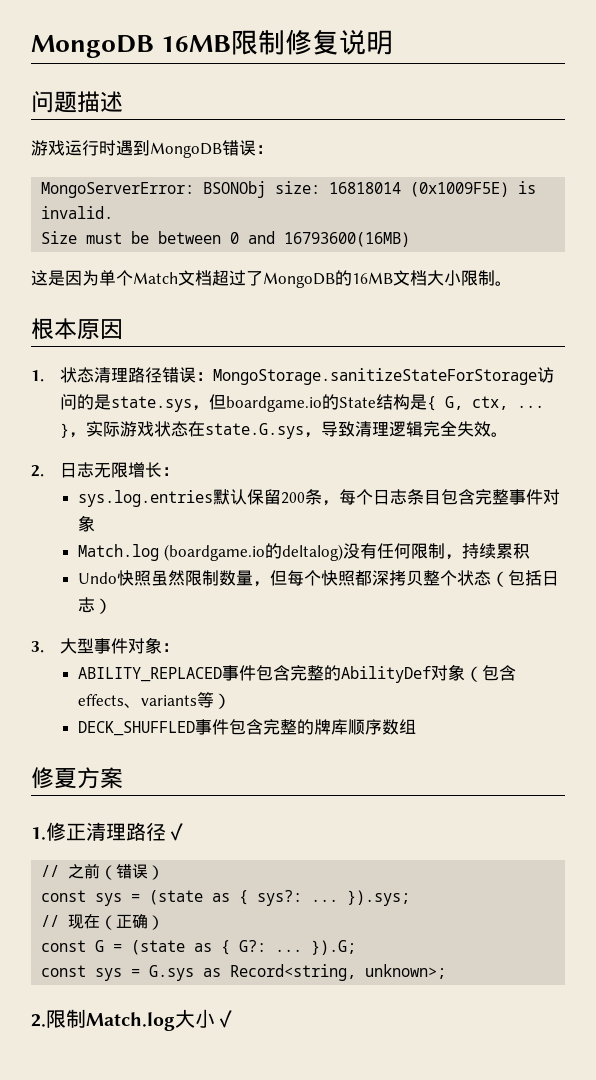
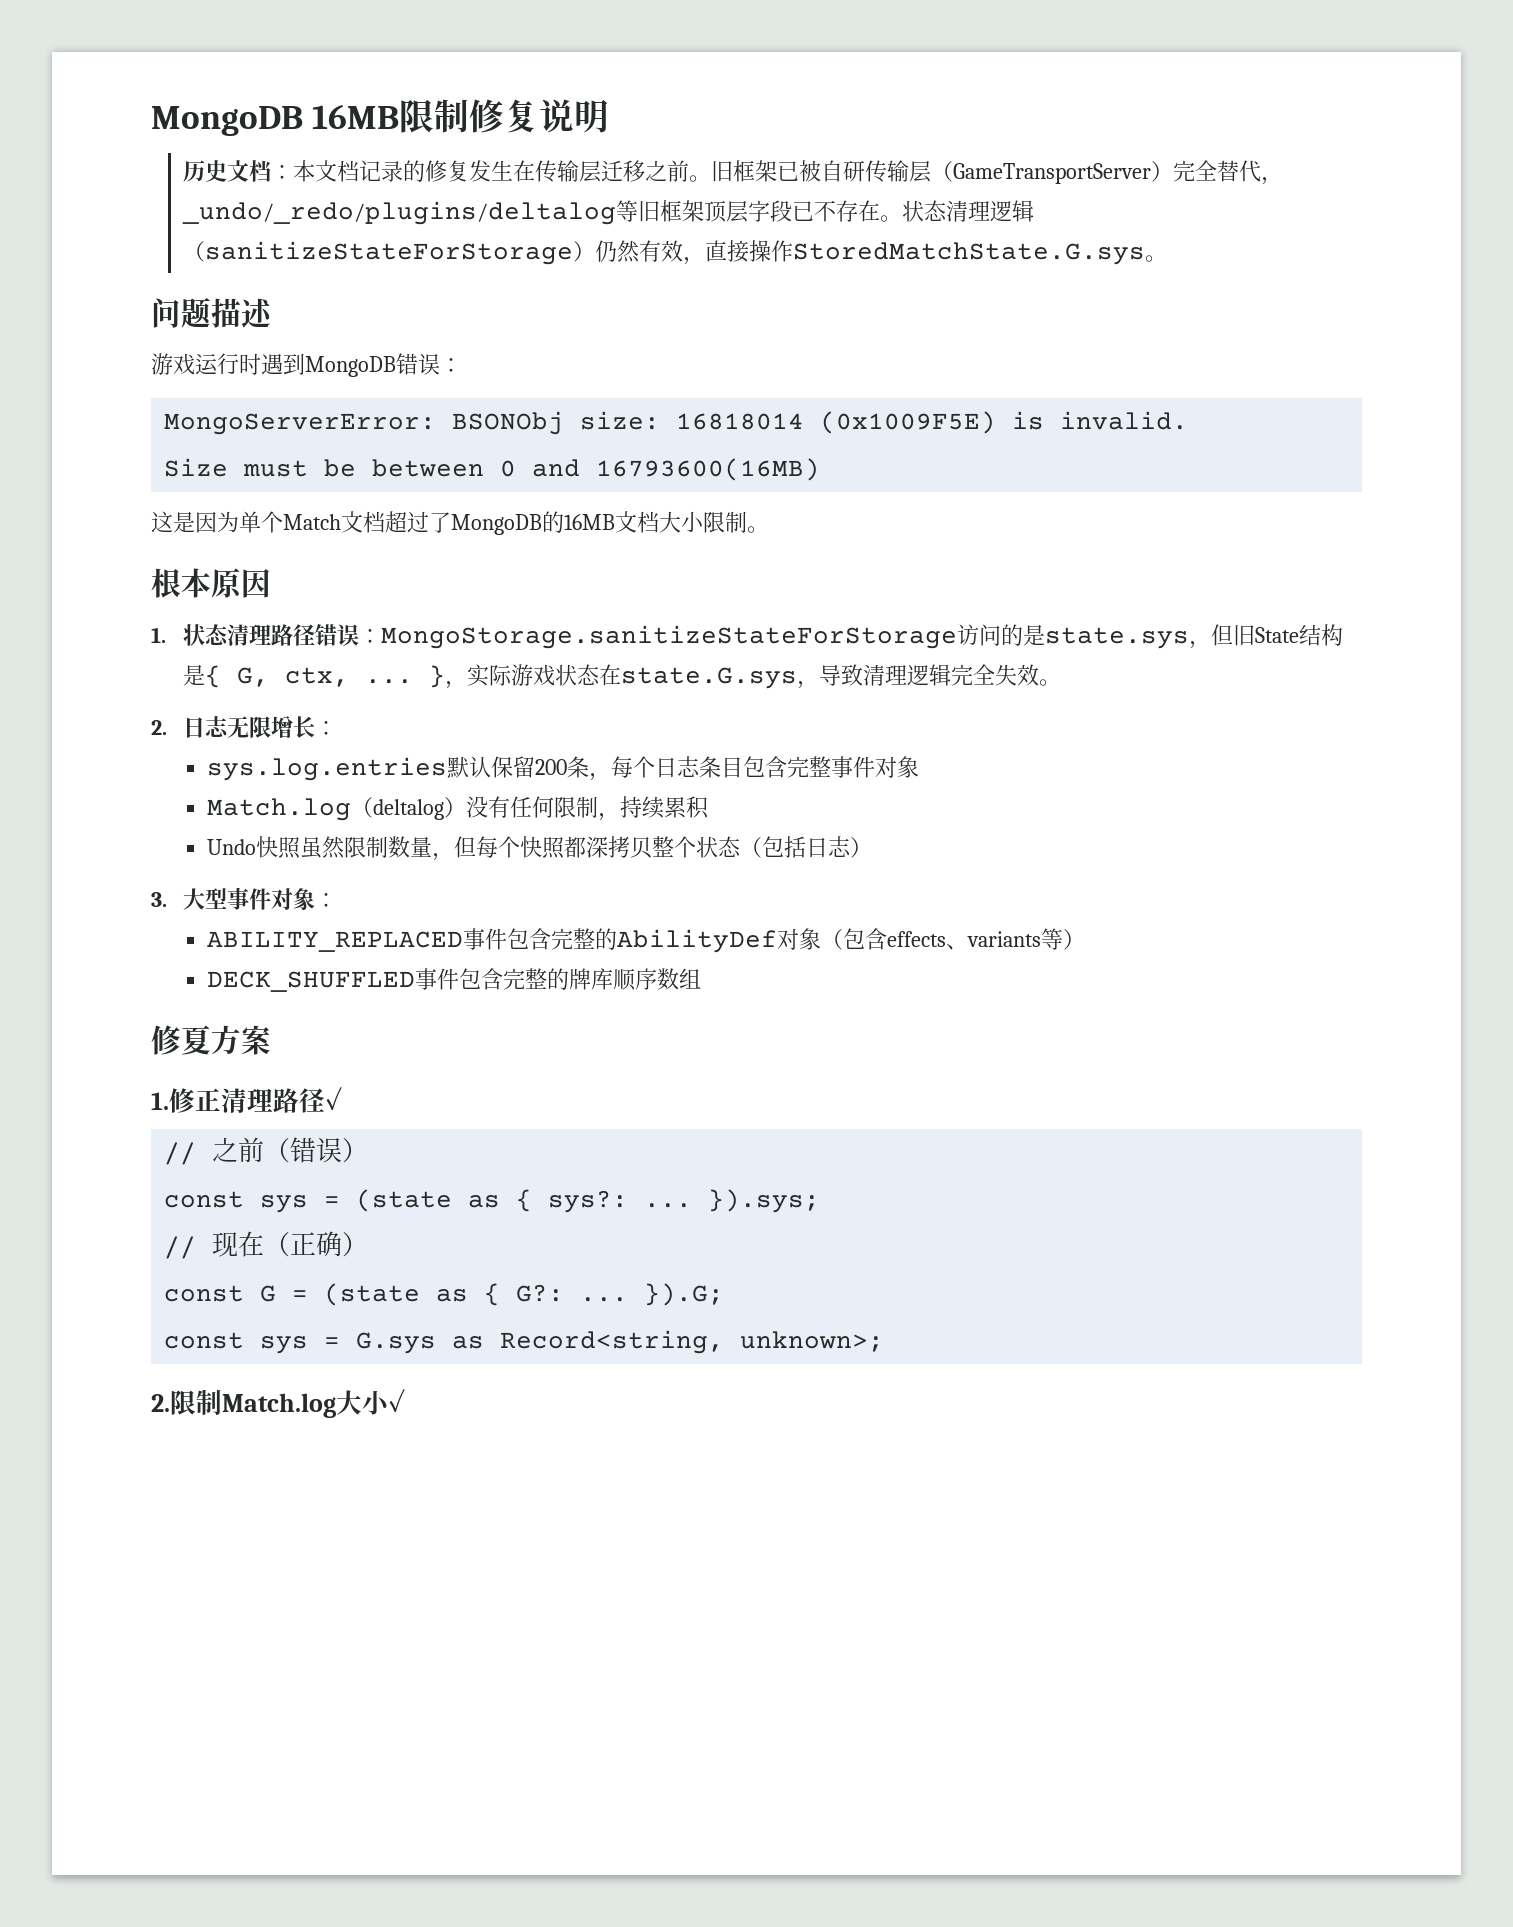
+ 历史文档：本文档记录的修复发生在传输层迁移之前。旧框架已被自研传输层（GameTransportServer）完全替代，_undo/_redo/plugins/deltalog等旧框架顶层字段已不存在。状态清理逻辑（sanitizeStateForStorage）仍然有效，直接操作StoredMatchState.G.sys。
- 1.状态清理路径错误：MongoStorage.sanitizeStateForStorage访问的是state.sys，但boardgame.io的State结构是{ G, ctx, ...
+ 1.状态清理路径错误：MongoStorage.sanitizeStateForStorage访问的是state.sys，但旧State结构是{ G, ctx, ...
- Match.log (boardgame.io的deltalog)没有任何限制，持续累积
+ Match.log（deltalog）没有任何限制，持续累积

